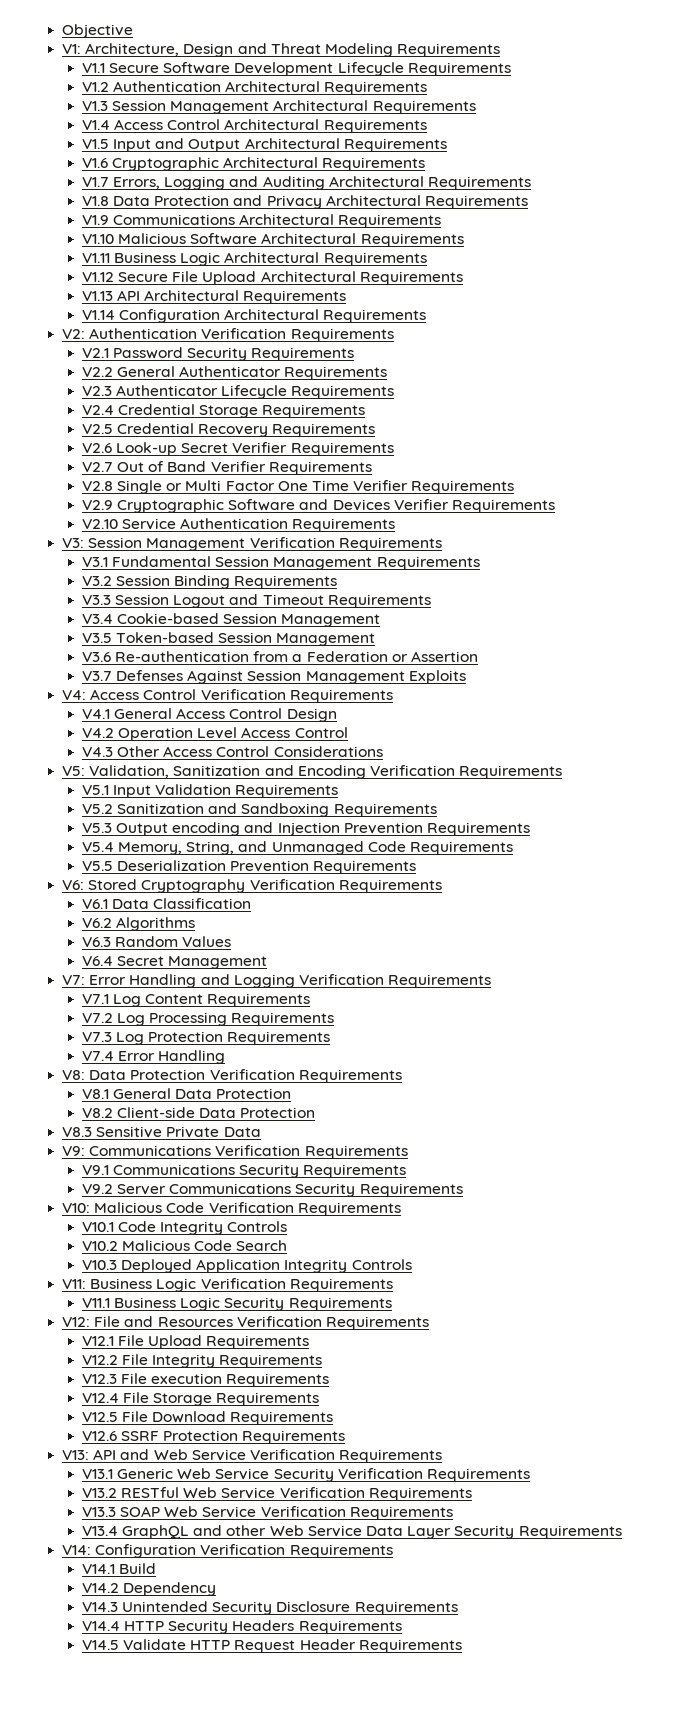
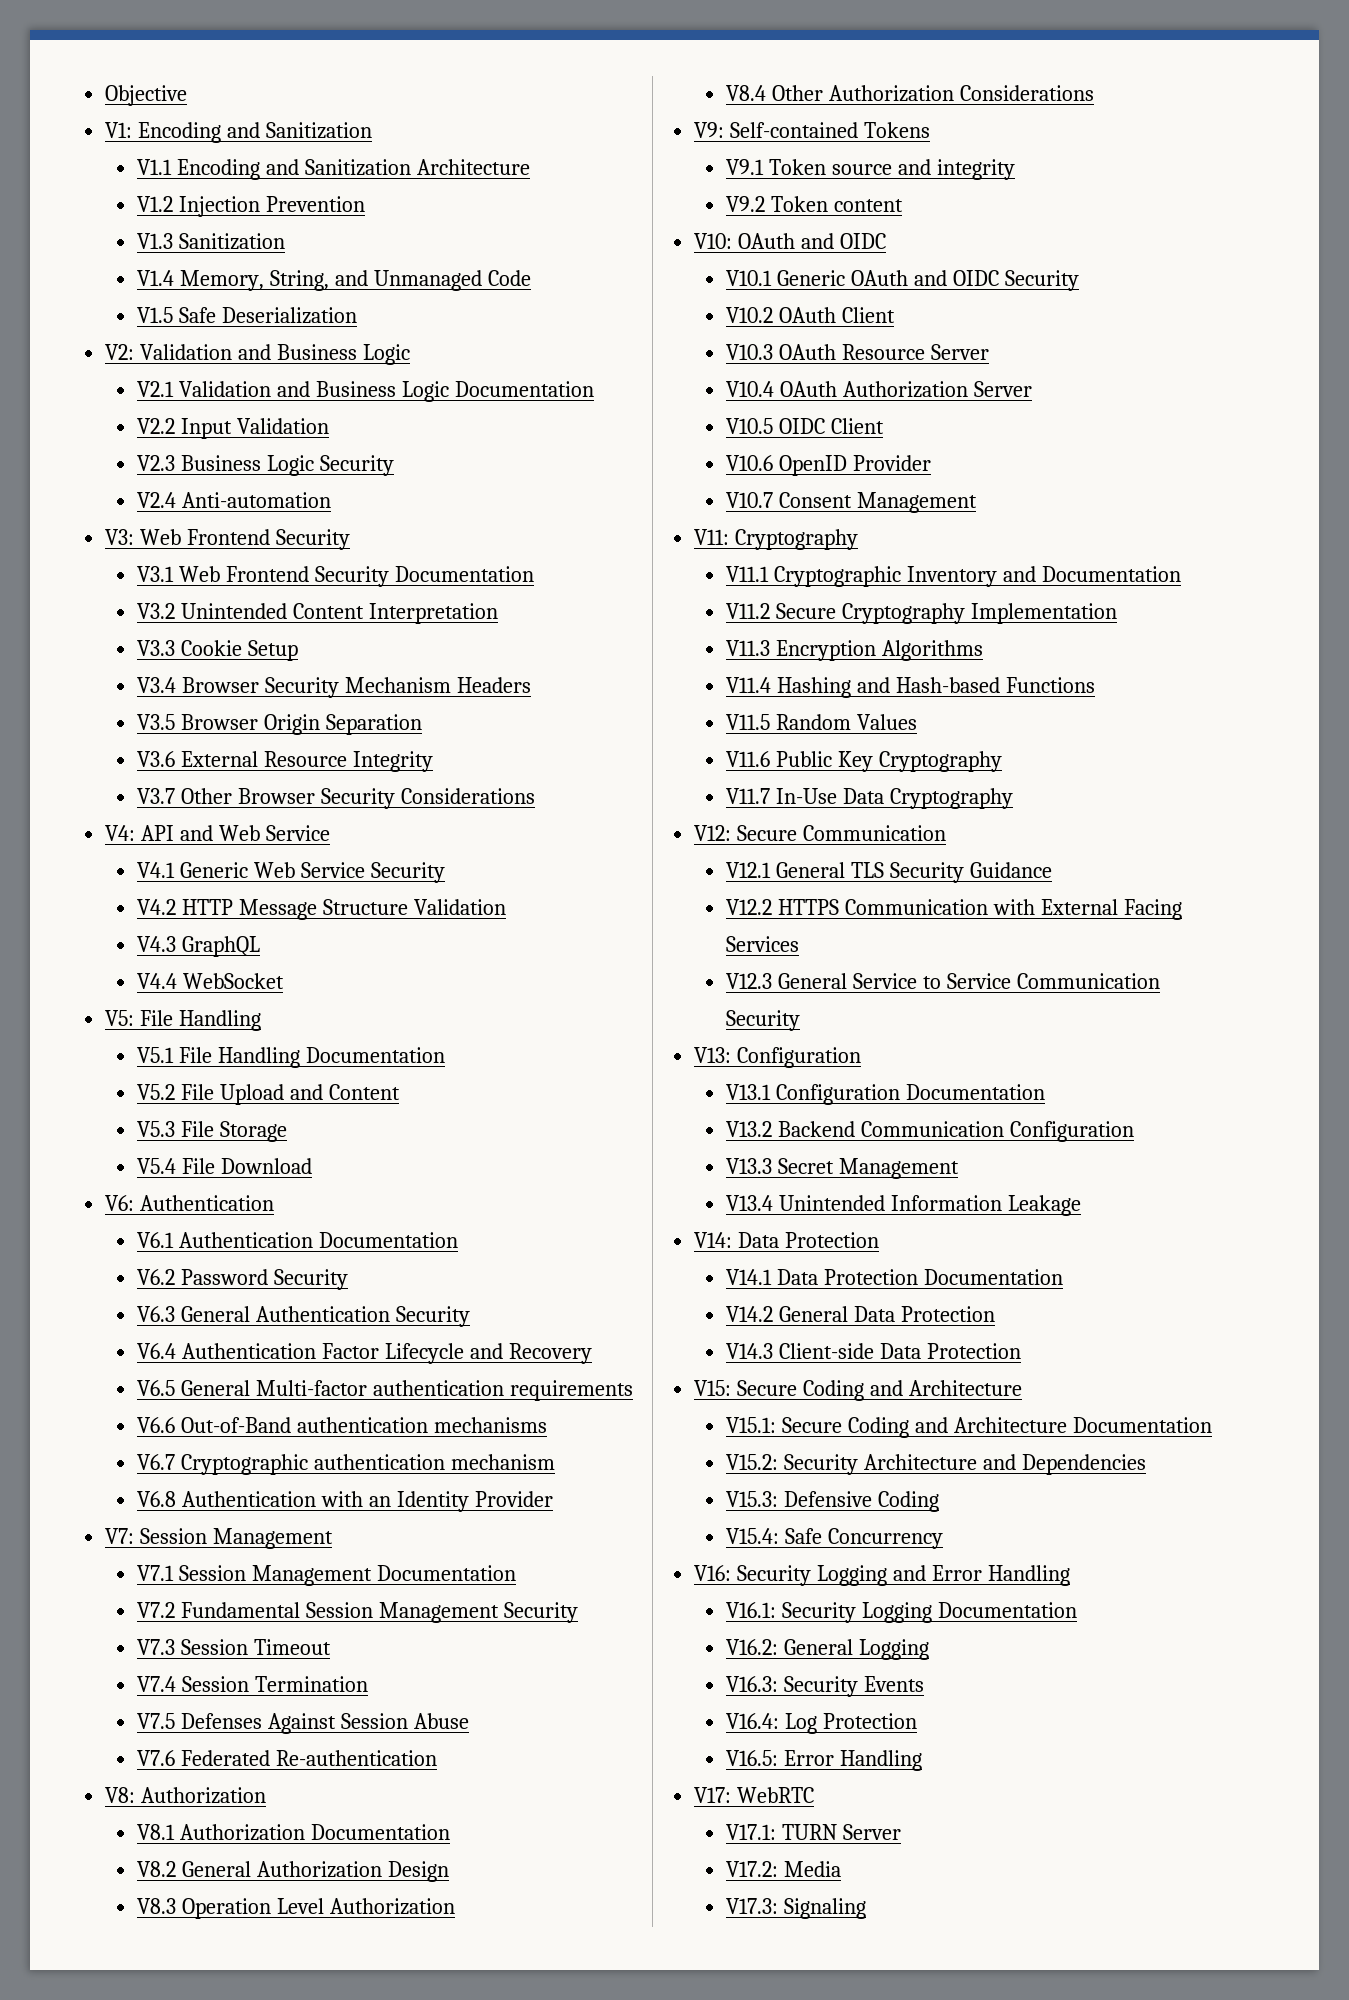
- V1: Architecture, Design and Threat Modeling Requirements
- V1.1 Secure Software Development Lifecycle Requirements
- V1.2 Authentication Architectural Requirements
- V1.3 Session Management Architectural Requirements
- V1.4 Access Control Architectural Requirements
- V1.5 Input and Output Architectural Requirements
- V1.6 Cryptographic Architectural Requirements
- V1.7 Errors, Logging and Auditing Architectural Requirements
- V1.8 Data Protection and Privacy Architectural Requirements
- V1.9 Communications Architectural Requirements
- V1.10 Malicious Software Architectural Requirements
- V1.11 Business Logic Architectural Requirements
- V1.12 Secure File Upload Architectural Requirements
- V1.13 API Architectural Requirements
- V1.14 Configuration Architectural Requirements
- V2: Authentication Verification Requirements
- V2.1 Password Security Requirements
- V2.2 General Authenticator Requirements
- V2.3 Authenticator Lifecycle Requirements
- V2.4 Credential Storage Requirements
- V2.5 Credential Recovery Requirements
- V2.6 Look-up Secret Verifier Requirements
- V2.7 Out of Band Verifier Requirements
- V2.8 Single or Multi Factor One Time Verifier Requirements
- V2.9 Cryptographic Software and Devices Verifier Requirements
- V2.10 Service Authentication Requirements
- V3: Session Management Verification Requirements
- V3.1 Fundamental Session Management Requirements
- V3.2 Session Binding Requirements
- V3.3 Session Logout and Timeout Requirements
- V3.4 Cookie-based Session Management
- V3.5 Token-based Session Management
- V3.6 Re-authentication from a Federation or Assertion
- V3.7 Defenses Against Session Management Exploits
- V4: Access Control Verification Requirements
- V4.1 General Access Control Design
- V4.2 Operation Level Access Control
- V4.3 Other Access Control Considerations
- V5: Validation, Sanitization and Encoding Verification Requirements
- V5.1 Input Validation Requirements
- V5.2 Sanitization and Sandboxing Requirements
- V5.3 Output encoding and Injection Prevention Requirements
- V5.4 Memory, String, and Unmanaged Code Requirements
- V5.5 Deserialization Prevention Requirements
- V6: Stored Cryptography Verification Requirements
+ V1: Encoding and Sanitization
+ V1.1 Encoding and Sanitization Architecture
+ V1.2 Injection Prevention
+ V1.3 Sanitization
+ V1.4 Memory, String, and Unmanaged Code
+ V1.5 Safe Deserialization
+ V2: Validation and Business Logic
+ V2.1 Validation and Business Logic Documentation
+ V2.2 Input Validation
+ V2.3 Business Logic Security
+ V2.4 Anti-automation
+ V3: Web Frontend Security
+ V3.1 Web Frontend Security Documentation
+ V3.2 Unintended Content Interpretation
+ V3.3 Cookie Setup
+ V3.4 Browser Security Mechanism Headers
+ V3.5 Browser Origin Separation
+ V3.6 External Resource Integrity
+ V3.7 Other Browser Security Considerations
+ V4: API and Web Service
+ V4.1 Generic Web Service Security
+ V4.2 HTTP Message Structure Validation
+ V4.3 GraphQL
+ V4.4 WebSocket
+ V5: File Handling
+ V5.1 File Handling Documentation
+ V5.2 File Upload and Content
+ V5.3 File Storage
+ V5.4 File Download
+ V6: Authentication
- V6.1 Data Classification
+ V6.1 Authentication Documentation
- V6.2 Algorithms
- V6.3 Random Values
- V6.4 Secret Management
- V7: Error Handling and Logging Verification Requirements
- V7.1 Log Content Requirements
- V7.2 Log Processing Requirements
- V7.3 Log Protection Requirements
- V7.4 Error Handling
- V8: Data Protection Verification Requirements
- V8.1 General Data Protection
+ V6.2 Password Security
+ V6.3 General Authentication Security
+ V6.4 Authentication Factor Lifecycle and Recovery
+ V6.5 General Multi-factor authentication requirements
+ V6.6 Out-of-Band authentication mechanisms
+ V6.7 Cryptographic authentication mechanism
+ V6.8 Authentication with an Identity Provider
+ V7: Session Management
+ V7.1 Session Management Documentation
+ V7.2 Fundamental Session Management Security
+ V7.3 Session Timeout
+ V7.4 Session Termination
+ V7.5 Defenses Against Session Abuse
+ V7.6 Federated Re-authentication
+ V8: Authorization
+ V8.1 Authorization Documentation
+ V8.2 General Authorization Design
+ V8.3 Operation Level Authorization
+ V8.4 Other Authorization Considerations
+ V9: Self-contained Tokens
+ V9.1 Token source and integrity
+ V9.2 Token content
+ V10: OAuth and OIDC
+ V10.1 Generic OAuth and OIDC Security
+ V10.2 OAuth Client
+ V10.3 OAuth Resource Server
+ V10.4 OAuth Authorization Server
+ V10.5 OIDC Client
+ V10.6 OpenID Provider
+ V10.7 Consent Management
+ V11: Cryptography
+ V11.1 Cryptographic Inventory and Documentation
+ V11.2 Secure Cryptography Implementation
+ V11.3 Encryption Algorithms
+ V11.4 Hashing and Hash-based Functions
+ V11.5 Random Values
+ V11.6 Public Key Cryptography
+ V11.7 In-Use Data Cryptography
+ V12: Secure Communication
+ V12.1 General TLS Security Guidance
+ V12.2 HTTPS Communication with External Facing Services
+ V12.3 General Service to Service Communication Security
+ V13: Configuration
+ V13.1 Configuration Documentation
+ V13.2 Backend Communication Configuration
+ V13.3 Secret Management
+ V13.4 Unintended Information Leakage
+ V14: Data Protection
+ V14.1 Data Protection Documentation
+ V14.2 General Data Protection
- V8.2 Client-side Data Protection
+ V14.3 Client-side Data Protection
- V8.3 Sensitive Private Data
- V9: Communications Verification Requirements
- V9.1 Communications Security Requirements
- V9.2 Server Communications Security Requirements
- V10: Malicious Code Verification Requirements
- V10.1 Code Integrity Controls
- V10.2 Malicious Code Search
- V10.3 Deployed Application Integrity Controls
- V11: Business Logic Verification Requirements
- V11.1 Business Logic Security Requirements
- V12: File and Resources Verification Requirements
- V12.1 File Upload Requirements
- V12.2 File Integrity Requirements
- V12.3 File execution Requirements
- V12.4 File Storage Requirements
- V12.5 File Download Requirements
- V12.6 SSRF Protection Requirements
- V13: API and Web Service Verification Requirements
- V13.1 Generic Web Service Security Verification Requirements
- V13.2 RESTful Web Service Verification Requirements
- V13.3 SOAP Web Service Verification Requirements
- V13.4 GraphQL and other Web Service Data Layer Security Requirements
- V14: Configuration Verification Requirements
- V14.1 Build
- V14.2 Dependency
- V14.3 Unintended Security Disclosure Requirements
- V14.4 HTTP Security Headers Requirements
- V14.5 Validate HTTP Request Header Requirements
+ V15: Secure Coding and Architecture
+ V15.1: Secure Coding and Architecture Documentation
+ V15.2: Security Architecture and Dependencies
+ V15.3: Defensive Coding
+ V15.4: Safe Concurrency
+ V16: Security Logging and Error Handling
+ V16.1: Security Logging Documentation
+ V16.2: General Logging
+ V16.3: Security Events
+ V16.4: Log Protection
+ V16.5: Error Handling
+ V17: WebRTC
+ V17.1: TURN Server
+ V17.2: Media
+ V17.3: Signaling

